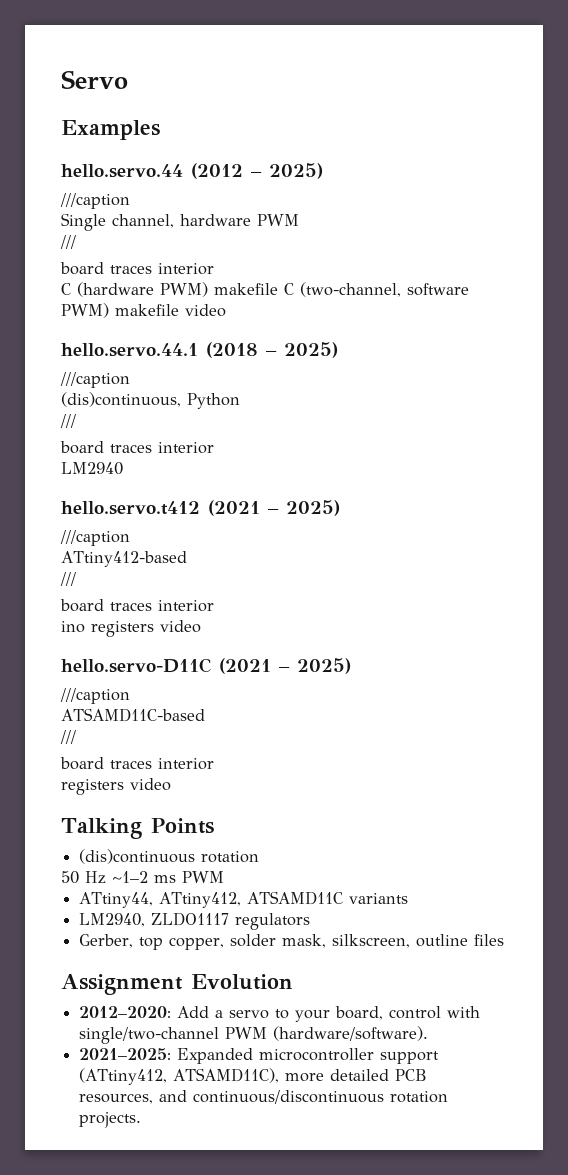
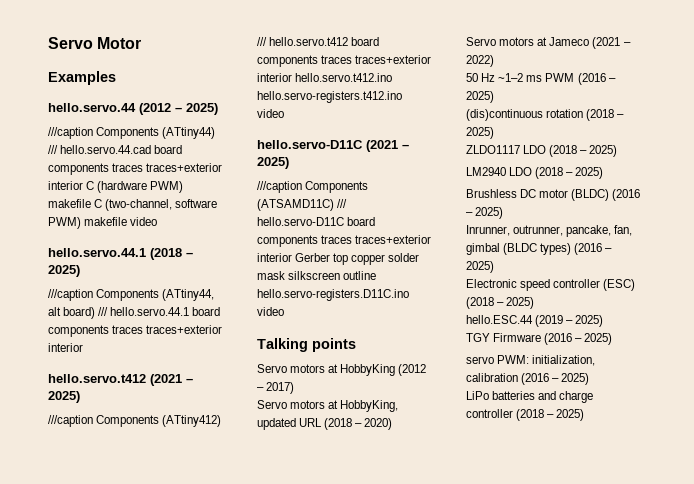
- Servo
+ Servo Motor
  hello.servo.44 (2012 – 2025)
- ///caption
- Single channel, hardware PWM
- ///
- board traces interior
- C (hardware PWM) makefile C (two-channel, software PWM) makefile video
+ ///caption Components (ATtiny44) /// hello.servo.44.cad board components traces traces+exterior interior C (hardware PWM) makefile C (two-channel, software PWM) makefile video
  hello.servo.44.1 (2018 – 2025)
- ///caption
- (dis)continuous, Python
- ///
- board traces interior
- LM2940
+ ///caption Components (ATtiny44, alt board) /// hello.servo.44.1 board components traces traces+exterior interior
  hello.servo.t412 (2021 – 2025)
- ///caption
- ATtiny412-based
- ///
- board traces interior
- ino registers video
+ ///caption Components (ATtiny412) /// hello.servo.t412 board components traces traces+exterior interior hello.servo.t412.ino hello.servo-registers.t412.ino video
  hello.servo-D11C (2021 – 2025)
- ///caption
- ATSAMD11C-based
- ///
- board traces interior
- registers video
- Talking Points
- (dis)continuous rotation
+ ///caption Components (ATSAMD11C) /// hello.servo-D11C board components traces traces+exterior interior Gerber top copper solder mask silkscreen outline hello.servo-registers.D11C.ino video
+ Talking points
+ Servo motors at HobbyKing (2012 – 2017)
+ Servo motors at HobbyKing, updated URL (2018 – 2020)
+ Servo motors at Jameco (2021 – 2022)
- 50 Hz ~1–2 ms PWM
- ATtiny44, ATtiny412, ATSAMD11C variants
- LM2940, ZLDO1117 regulators
- Gerber, top copper, solder mask, silkscreen, outline files
- Assignment Evolution
- 2012–2020: Add a servo to your board, control with single/two-channel PWM (hardware/software).
- 2021–2025: Expanded microcontroller support (ATtiny412, ATSAMD11C), more detailed PCB resources, and continuous/discontinuous rotation projects.
+ 50 Hz ~1–2 ms PWM (2016 – 2025)
+ (dis)continuous rotation (2018 – 2025)
+ ZLDO1117 LDO (2018 – 2025)
+ LM2940 LDO (2018 – 2025)
+ Brushless DC motor (BLDC) (2016 – 2025)
+ Inrunner, outrunner, pancake, fan, gimbal (BLDC types) (2016 – 2025)
+ Electronic speed controller (ESC) (2018 – 2025)
+ hello.ESC.44 (2019 – 2025)
+ TGY Firmware (2016 – 2025)
+ servo PWM: initialization, calibration (2016 – 2025)
+ LiPo batteries and charge controller (2018 – 2025)

